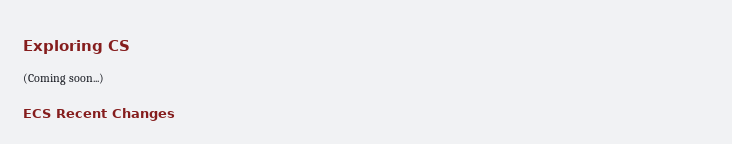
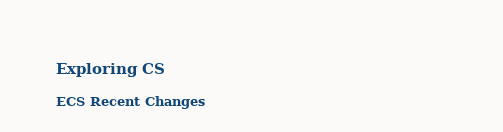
- (Coming soon...)

